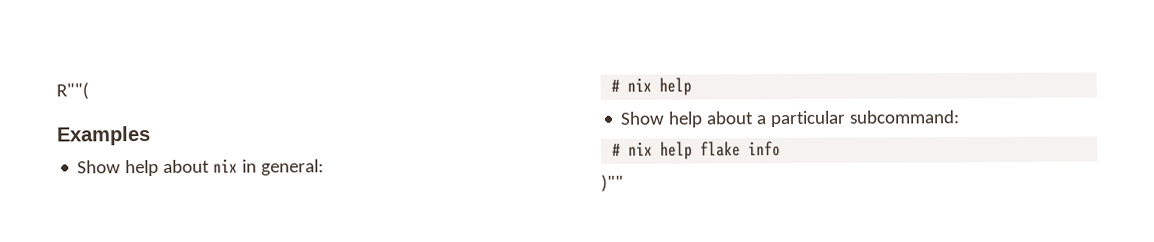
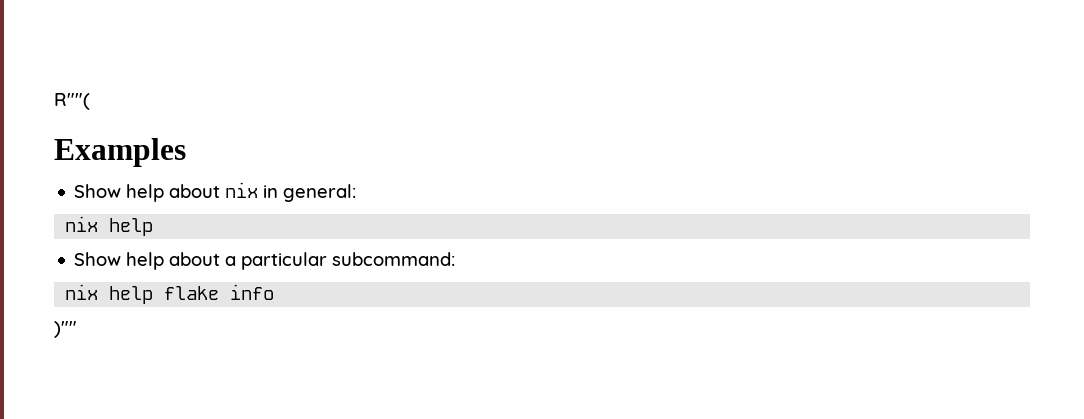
  Show help about nix in general:
- # nix help
+ nix help
- # nix help flake info
+ nix help flake info

